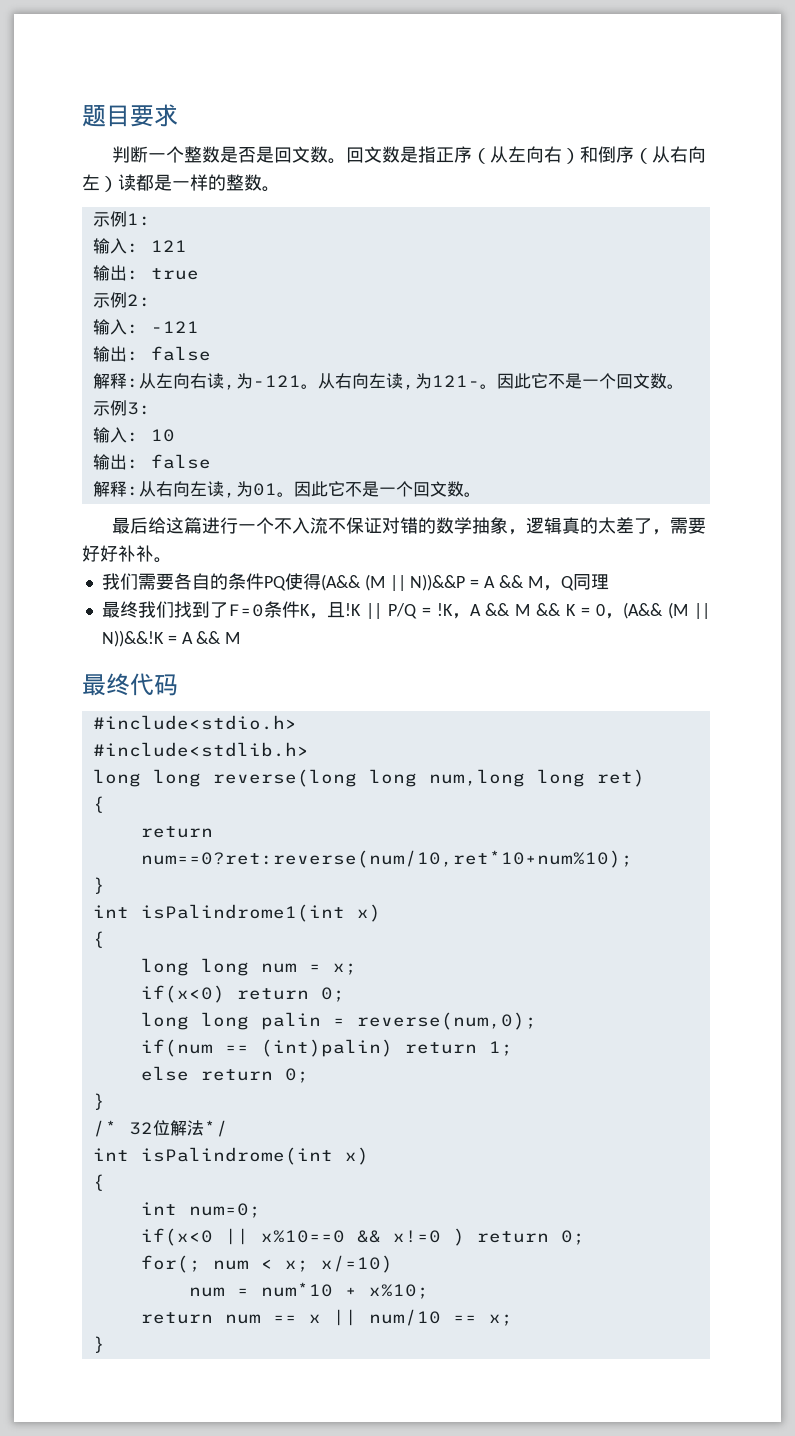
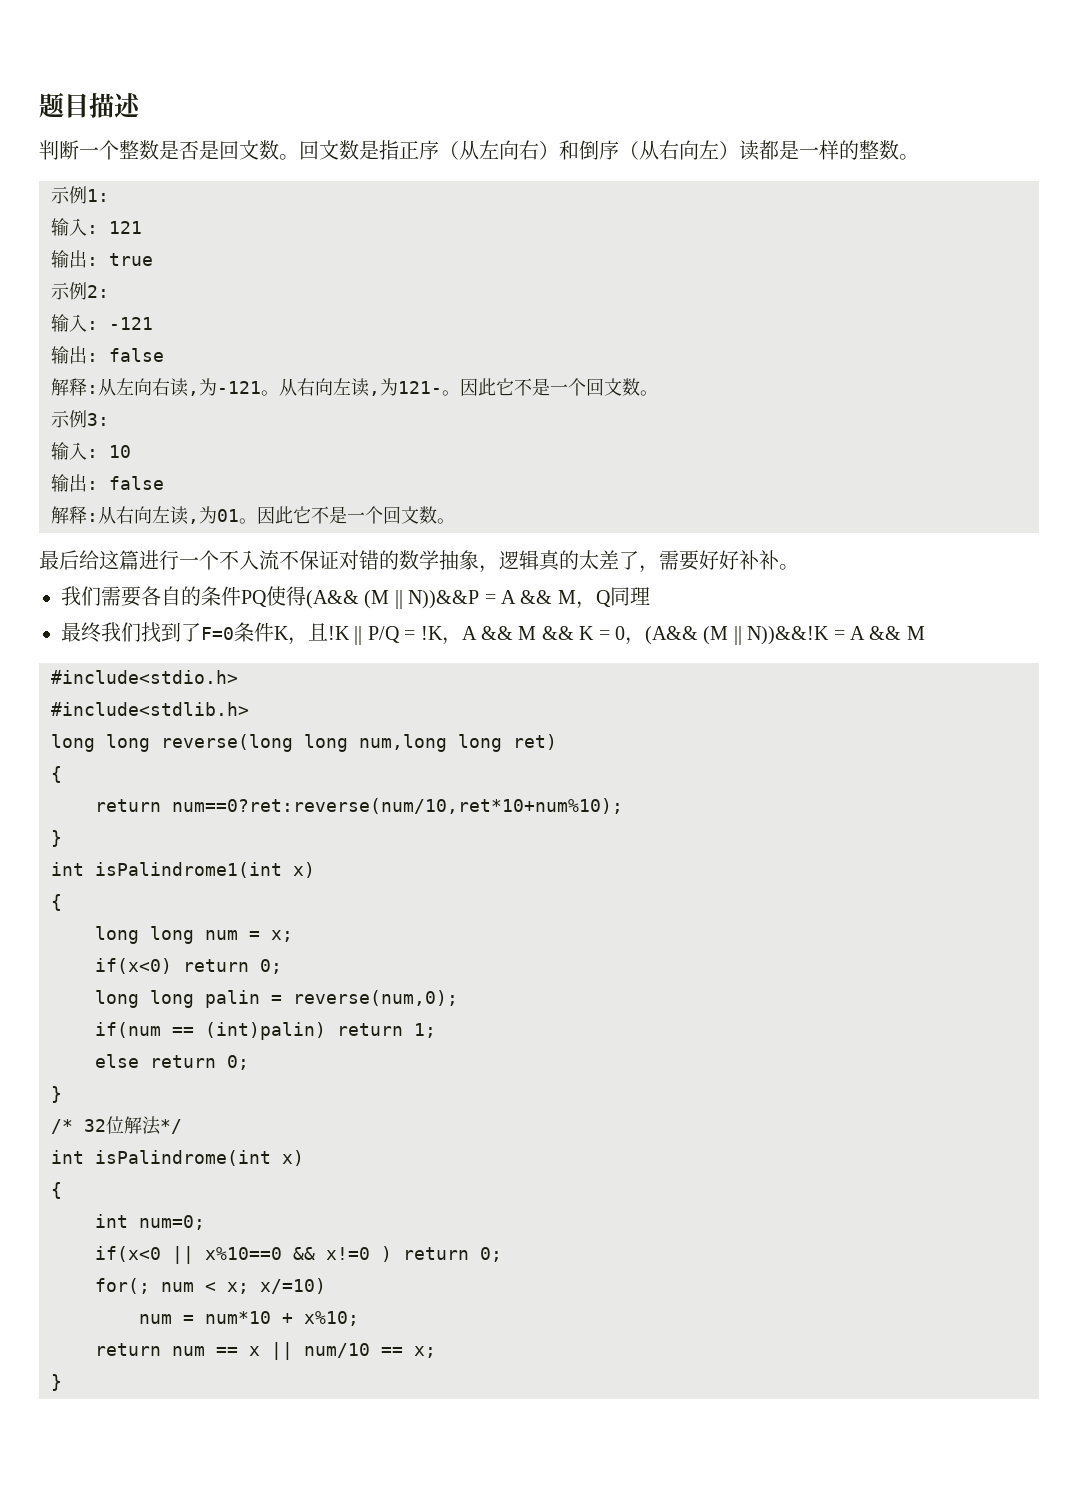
- 题目要求
+ 题目描述
- 最终代码

